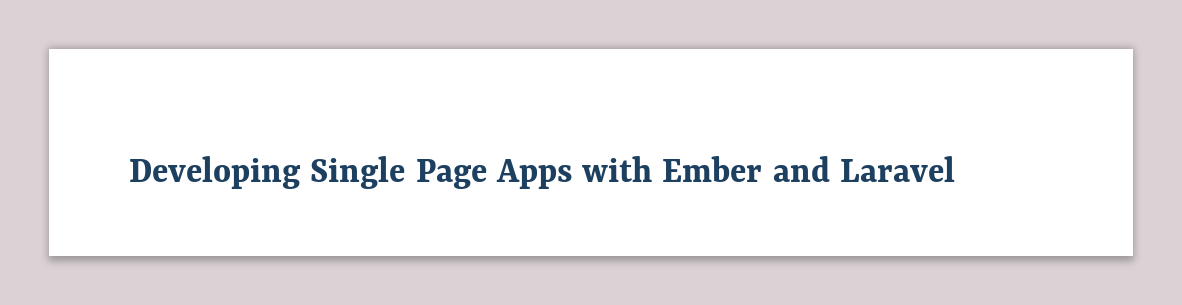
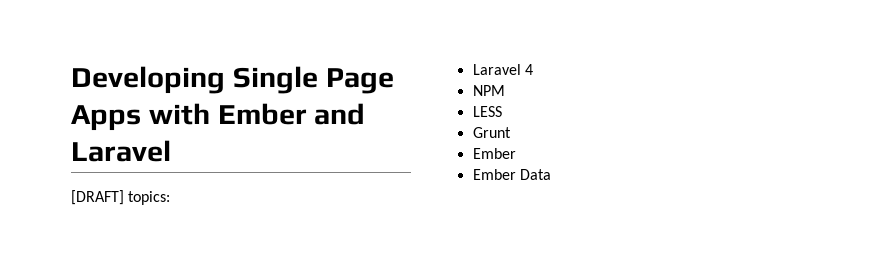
+ [DRAFT] topics:
+ Laravel 4
+ NPM
+ LESS
+ Grunt
+ Ember
+ Ember Data

